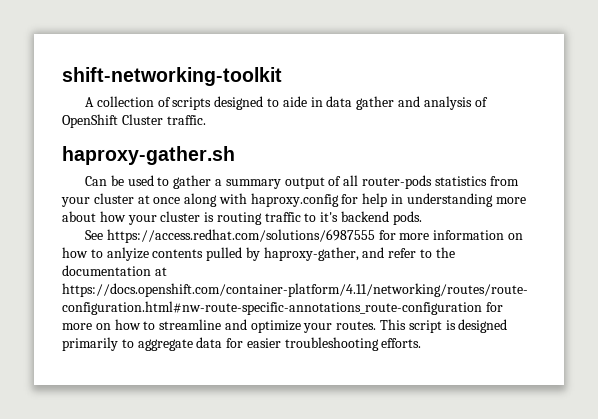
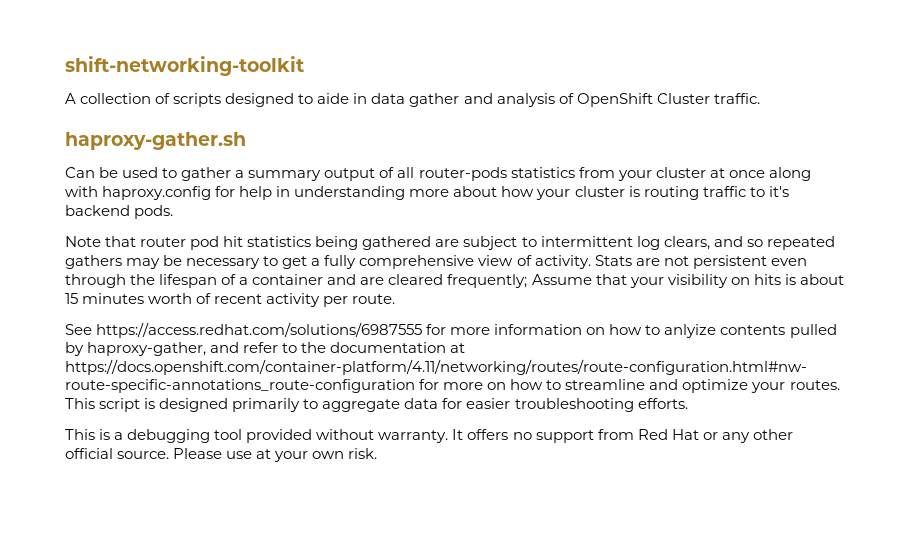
+ Note that router pod hit statistics being gathered are subject to intermittent log clears, and so repeated gathers may be necessary to get a fully comprehensive view of activity. Stats are not persistent even through the lifespan of a container and are cleared frequently; Assume that your visibility on hits is about 15 minutes worth of recent activity per route.
+ This is a debugging tool provided without warranty. It offers no support from Red Hat or any other official source. Please use at your own risk.

